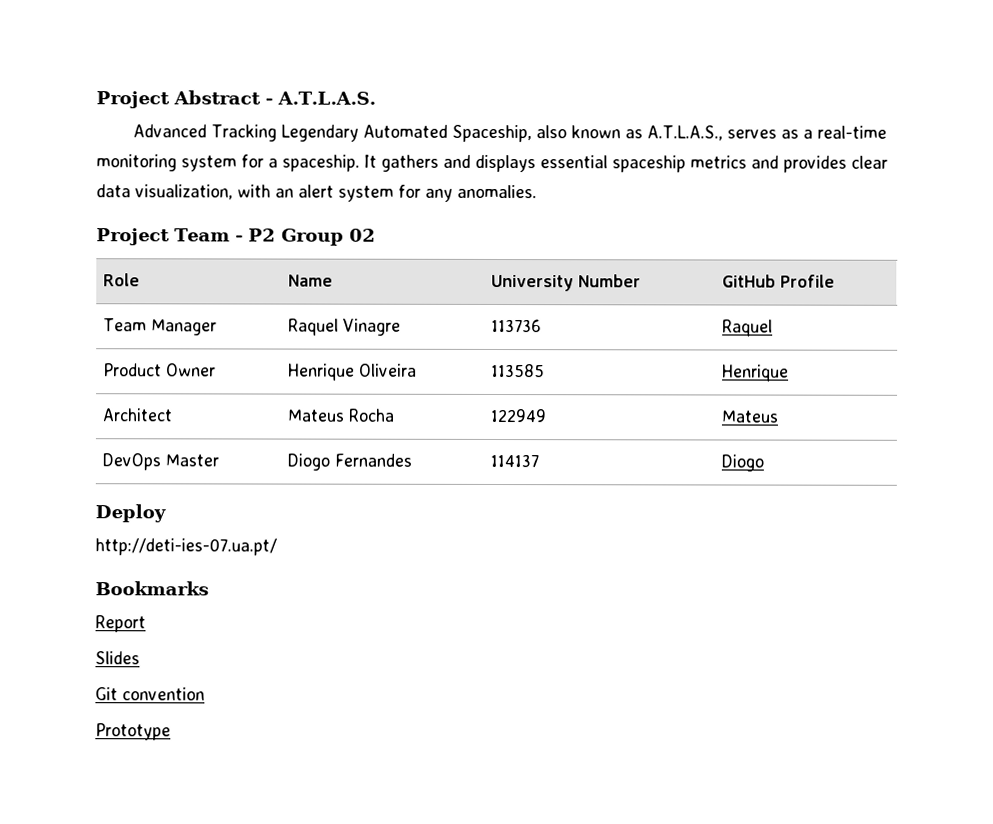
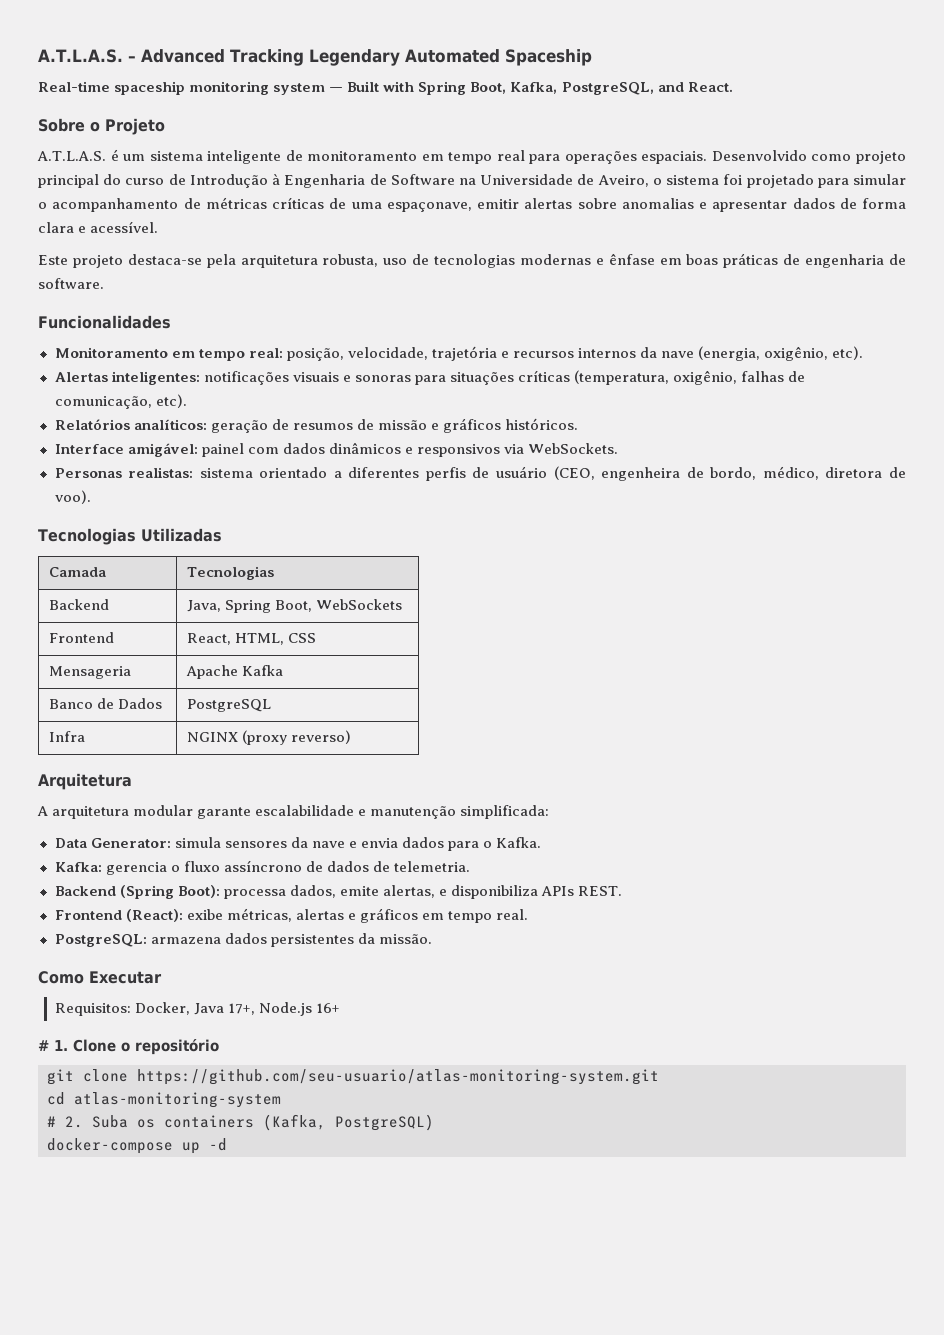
- Project Abstract - A.T.L.A.S.
- Advanced Tracking Legendary Automated Spaceship, also known as A.T.L.A.S., serves as a real-time monitoring system for a spaceship. It gathers and displays essential spaceship metrics and provides clear data visualization, with an alert system for any anomalies.
- Project Team - P2 Group 02
- Role | Name | University Number | GitHub Profile
- Team Manager | Raquel Vinagre | 113736 | Raquel
- Product Owner | Henrique Oliveira | 113585 | Henrique
- Architect | Mateus Rocha | 122949 | Mateus
- DevOps Master | Diogo Fernandes | 114137 | Diogo
- Deploy
- http://deti-ies-07.ua.pt/
- Bookmarks
- Report
- Slides
- Git convention
- Prototype
+ A.T.L.A.S. – Advanced Tracking Legendary Automated Spaceship
+ Real-time spaceship monitoring system — Built with Spring Boot, Kafka, PostgreSQL, and React.
+ Sobre o Projeto
+ A.T.L.A.S. é um sistema inteligente de monitoramento em tempo real para operações espaciais. Desenvolvido como projeto principal do curso de Introdução à Engenharia de Software na Universidade de Aveiro, o sistema foi projetado para simular o acompanhamento de métricas críticas de uma espaçonave, emitir alertas sobre anomalias e apresentar dados de forma clara e acessível.
+ Este projeto destaca-se pela arquitetura robusta, uso de tecnologias modernas e ênfase em boas práticas de engenharia de software.
+ Funcionalidades
+ Monitoramento em tempo real: posição, velocidade, trajetória e recursos internos da nave (energia, oxigênio, etc).
+ Alertas inteligentes: notificações visuais e sonoras para situações críticas (temperatura, oxigênio, falhas de comunicação, etc).
+ Relatórios analíticos: geração de resumos de missão e gráficos históricos.
+ Interface amigável: painel com dados dinâmicos e responsivos via WebSockets.
+ Personas realistas: sistema orientado a diferentes perfis de usuário (CEO, engenheira de bordo, médico, diretora de voo).
+ Tecnologias Utilizadas
+ Camada | Tecnologias
+ Backend | Java, Spring Boot, WebSockets
+ Frontend | React, HTML, CSS
+ Mensageria | Apache Kafka
+ Banco de Dados | PostgreSQL
+ Infra | NGINX (proxy reverso)
+ Arquitetura
+ A arquitetura modular garante escalabilidade e manutenção simplificada:
+ Data Generator: simula sensores da nave e envia dados para o Kafka.
+ Kafka: gerencia o fluxo assíncrono de dados de telemetria.
+ Backend (Spring Boot): processa dados, emite alertas, e disponibiliza APIs REST.
+ Frontend (React): exibe métricas, alertas e gráficos em tempo real.
+ PostgreSQL: armazena dados persistentes da missão.
+ Como Executar
+ Requisitos: Docker, Java 17+, Node.js 16+
+ # 1. Clone o repositório
+ git clone https://github.com/seu-usuario/atlas-monitoring-system.git
+ cd atlas-monitoring-system
+ # 2. Suba os containers (Kafka, PostgreSQL)
+ docker-compose up -d

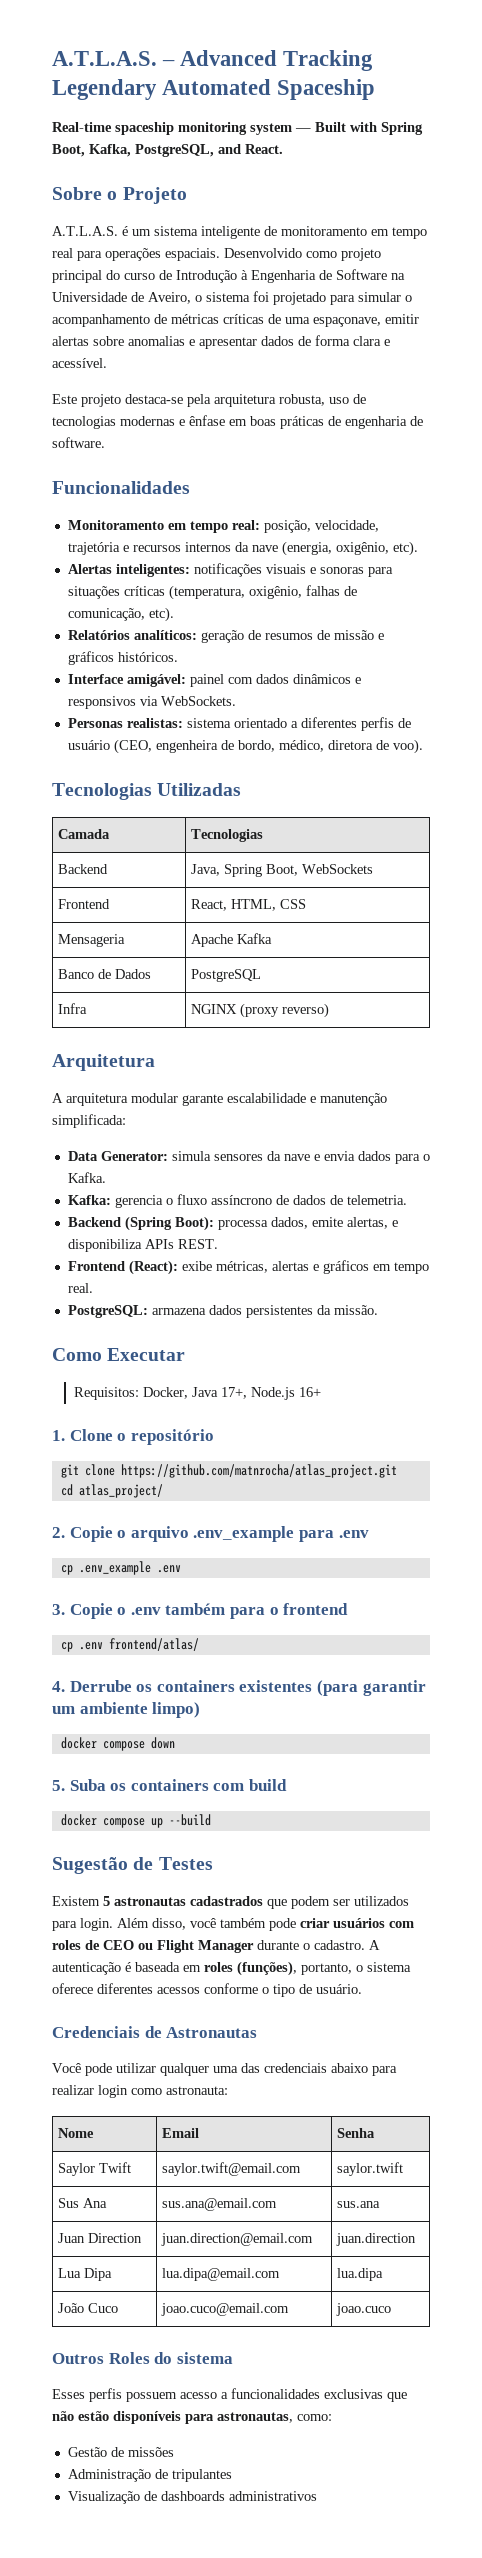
- # 1. Clone o repositório
+ 1. Clone o repositório
- git clone https://github.com/seu-usuario/atlas-monitoring-system.git
+ git clone https://github.com/matnrocha/atlas_project.git
- cd atlas-monitoring-system
- # 2. Suba os containers (Kafka, PostgreSQL)
- docker-compose up -d
+ cd atlas_project/
+ 2. Copie o arquivo .env_example para .env
+ cp .env_example .env
+ 3. Copie o .env também para o frontend
+ cp .env frontend/atlas/
+ 4. Derrube os containers existentes (para garantir um ambiente limpo)
+ docker compose down
+ 5. Suba os containers com build
+ docker compose up --build
+ Sugestão de Testes
+ Existem 5 astronautas cadastrados que podem ser utilizados para login. Além disso, você também pode criar usuários com roles de CEO ou Flight Manager durante o cadastro. A autenticação é baseada em roles (funções), portanto, o sistema oferece diferentes acessos conforme o tipo de usuário.
+ Credenciais de Astronautas
+ Você pode utilizar qualquer uma das credenciais abaixo para realizar login como astronauta:
+ Nome | Email | Senha
+ Saylor Twift | saylor.twift@email.com | saylor.twift
+ Sus Ana | sus.ana@email.com | sus.ana
+ Juan Direction | juan.direction@email.com | juan.direction
+ Lua Dipa | lua.dipa@email.com | lua.dipa
+ João Cuco | joao.cuco@email.com | joao.cuco
+ Outros Roles do sistema
+ Esses perfis possuem acesso a funcionalidades exclusivas que não estão disponíveis para astronautas, como:
+ Gestão de missões
+ Administração de tripulantes
+ Visualização de dashboards administrativos

